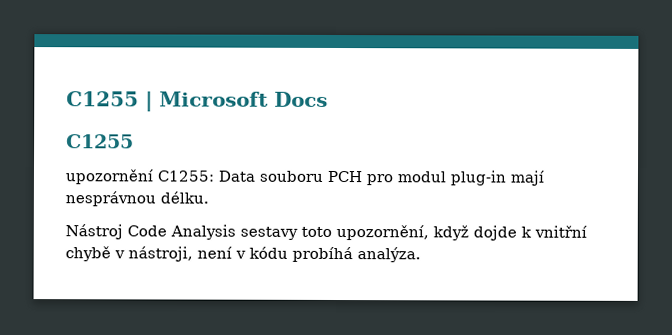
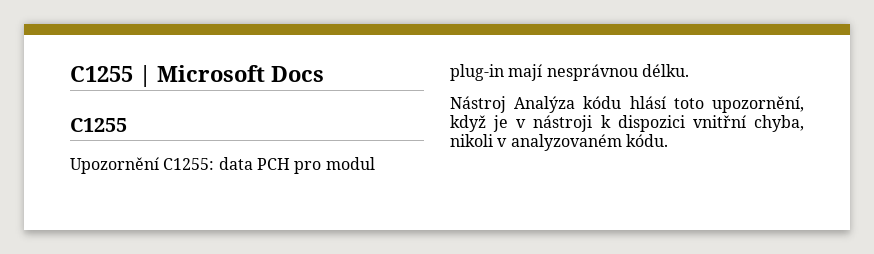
- upozornění C1255: Data souboru PCH pro modul plug-in mají nesprávnou délku.
+ Upozornění C1255: data PCH pro modul plug-in mají nesprávnou délku.
- Nástroj Code Analysis sestavy toto upozornění, když dojde k vnitřní chybě v nástroji, není v kódu probíhá analýza.
+ Nástroj Analýza kódu hlásí toto upozornění, když je v nástroji k dispozici vnitřní chyba, nikoli v analyzovaném kódu.

